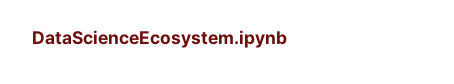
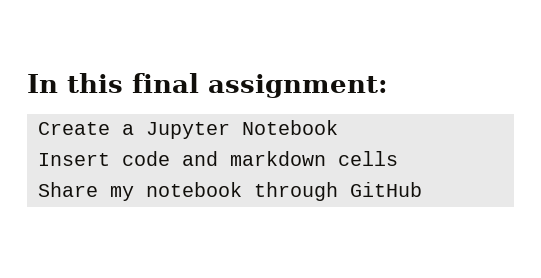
- DataScienceEcosystem.ipynb
+ In this final assignment:
+ Create a Jupyter Notebook
+ Insert code and markdown cells
+ Share my notebook through GitHub

